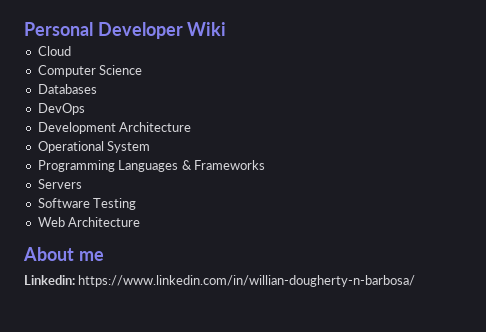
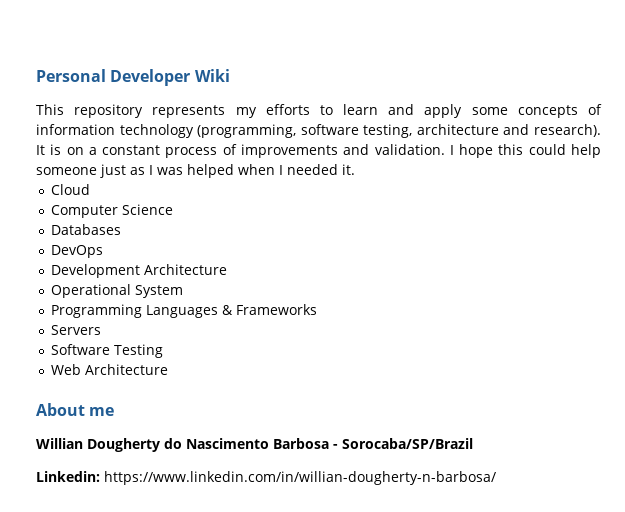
+ This repository represents my efforts to learn and apply some concepts of information technology (programming, software testing, architecture and research). It is on a constant process of improvements and validation. I hope this could help someone just as I was helped when I needed it.
+ Willian Dougherty do Nascimento Barbosa - Sorocaba/SP/Brazil

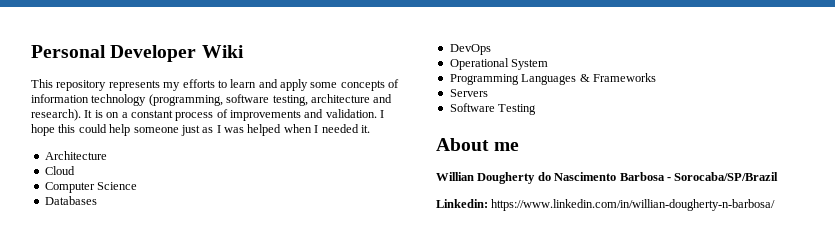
+ Architecture
- Development Architecture
- Web Architecture

